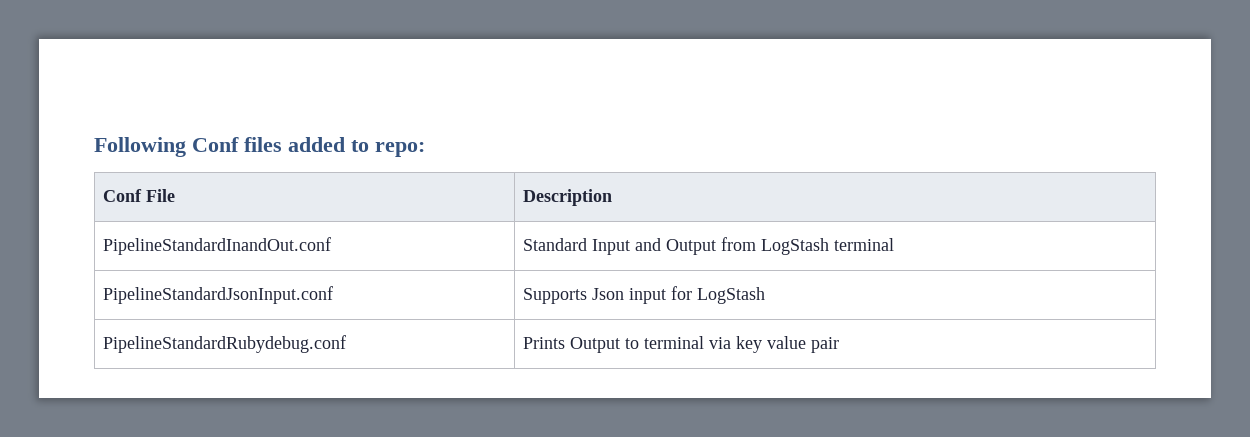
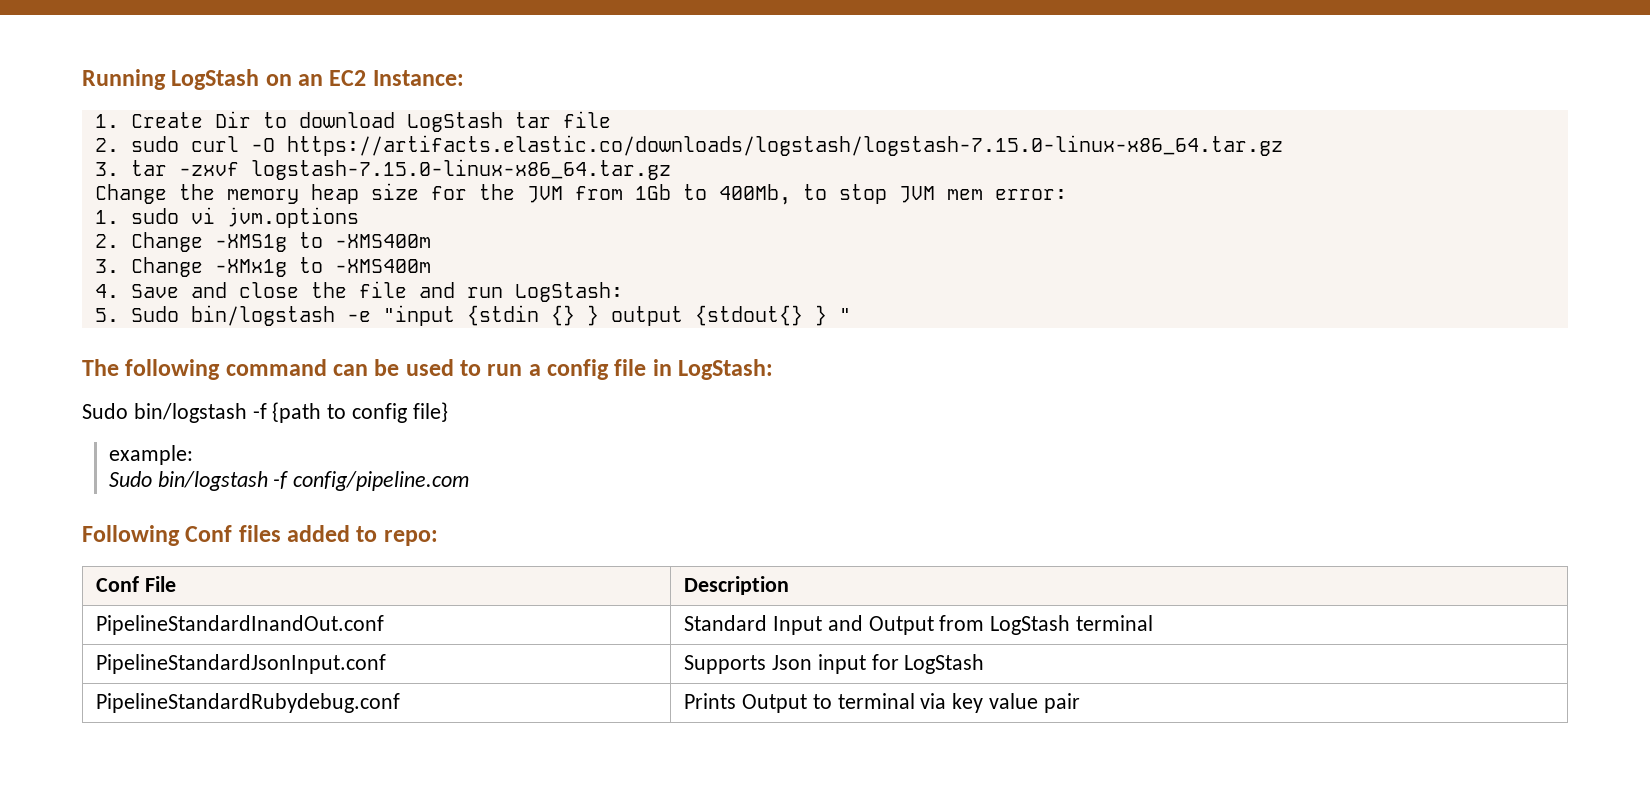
+ Running LogStash on an EC2 Instance:
+ 1. Create Dir to download LogStash tar file
+ 2. sudo curl -O https://artifacts.elastic.co/downloads/logstash/logstash-7.15.0-linux-x86_64.tar.gz
+ 3. tar -zxvf logstash-7.15.0-linux-x86_64.tar.gz
+ Change the memory heap size for the JVM from 1Gb to 400Mb, to stop JVM mem error:
+ 1. sudo vi jvm.options
+ 2. Change -XMS1g to -XMS400m
+ 3. Change -XMx1g to -XMS400m
+ 4. Save and close the file and run LogStash:
+ 5. Sudo bin/logstash -e "input {stdin {} } output {stdout{} } "
+ The following command can be used to run a config file in LogStash:
+ Sudo bin/logstash -f {path to config file}
+ example:
+ Sudo bin/logstash -f config/pipeline.com

